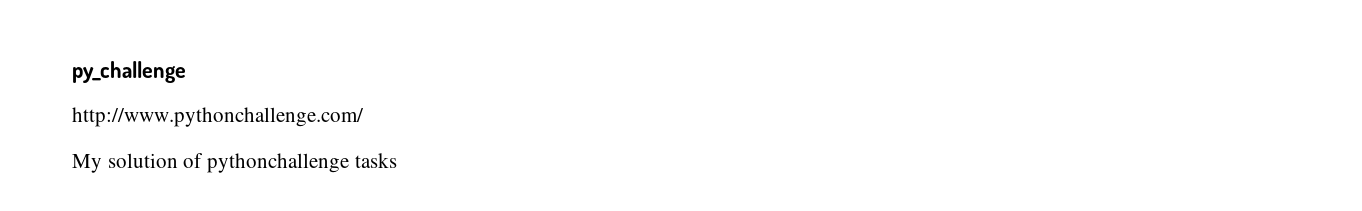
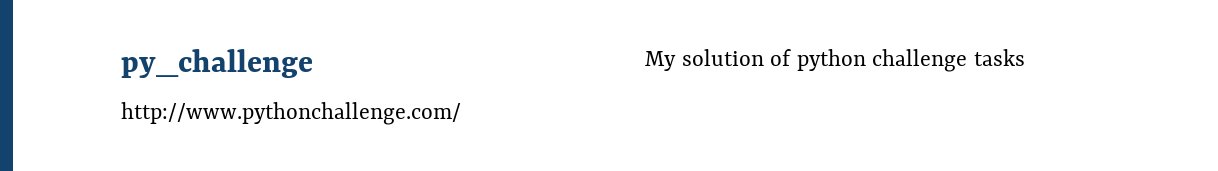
- My solution of pythonchallenge tasks
+ My solution of python challenge tasks

